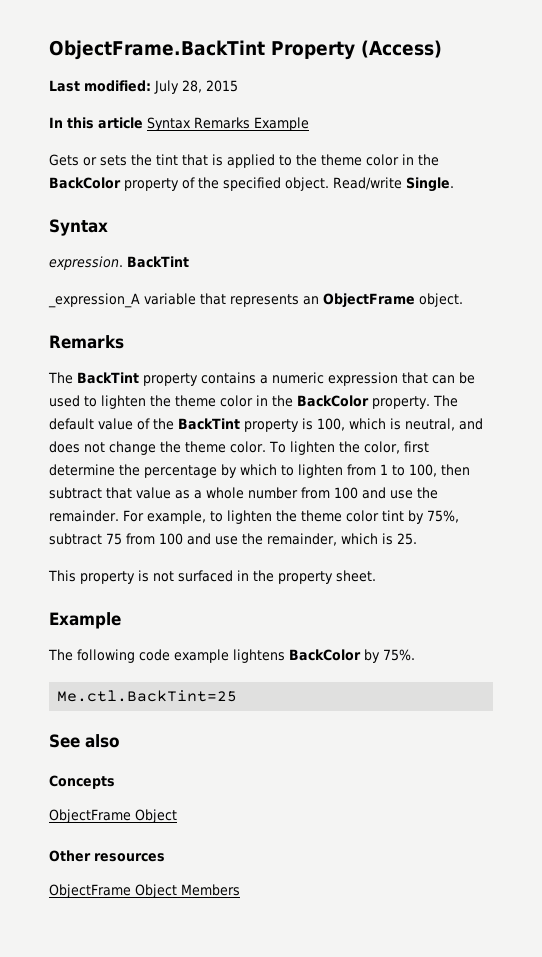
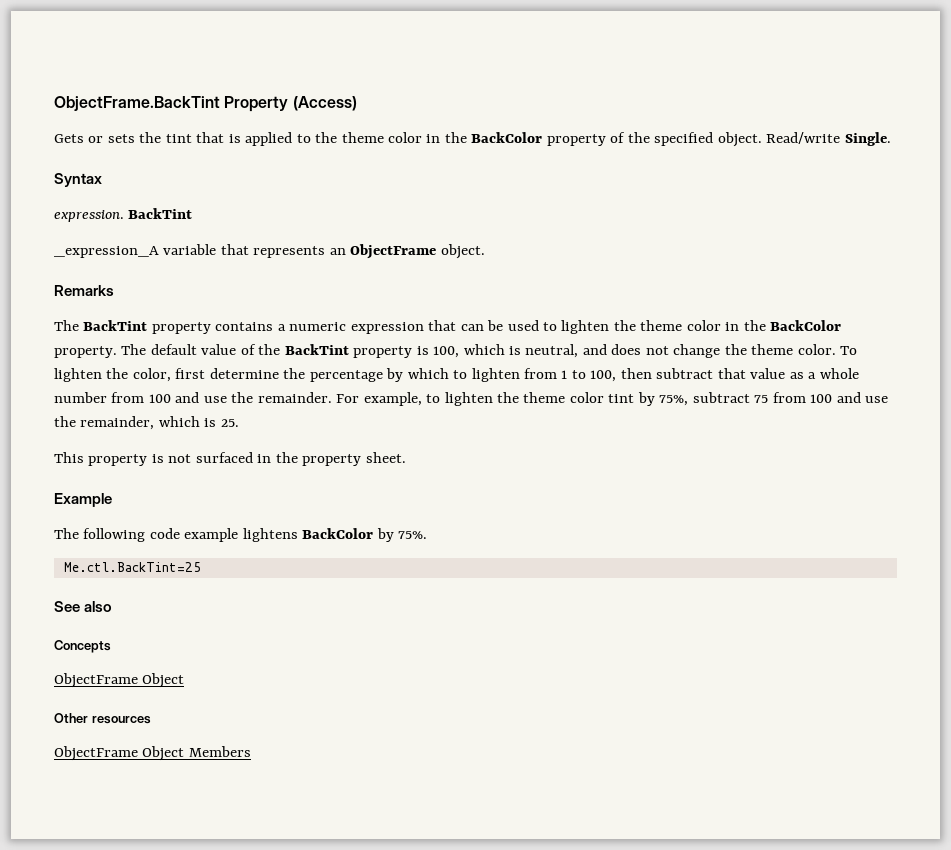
- Last modified: July 28, 2015
- In this article Syntax Remarks Example

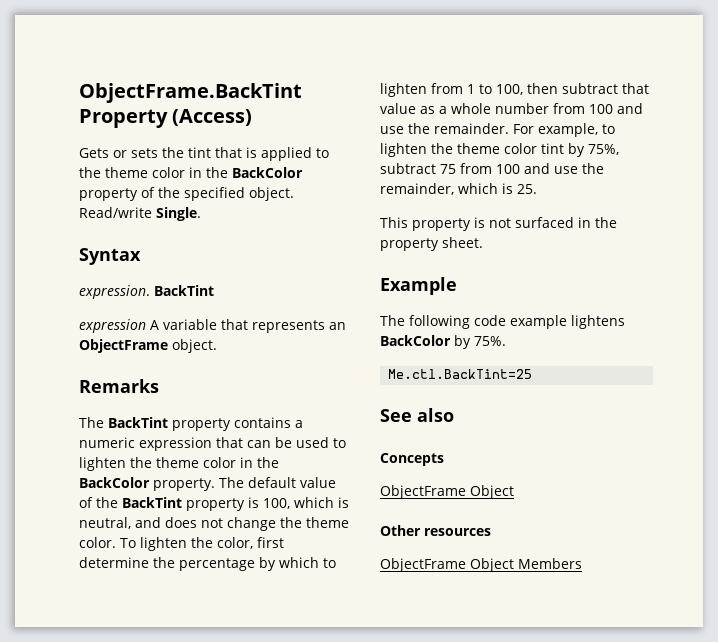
- _expression_A variable that represents an ObjectFrame object.
+ expression A variable that represents an ObjectFrame object.

